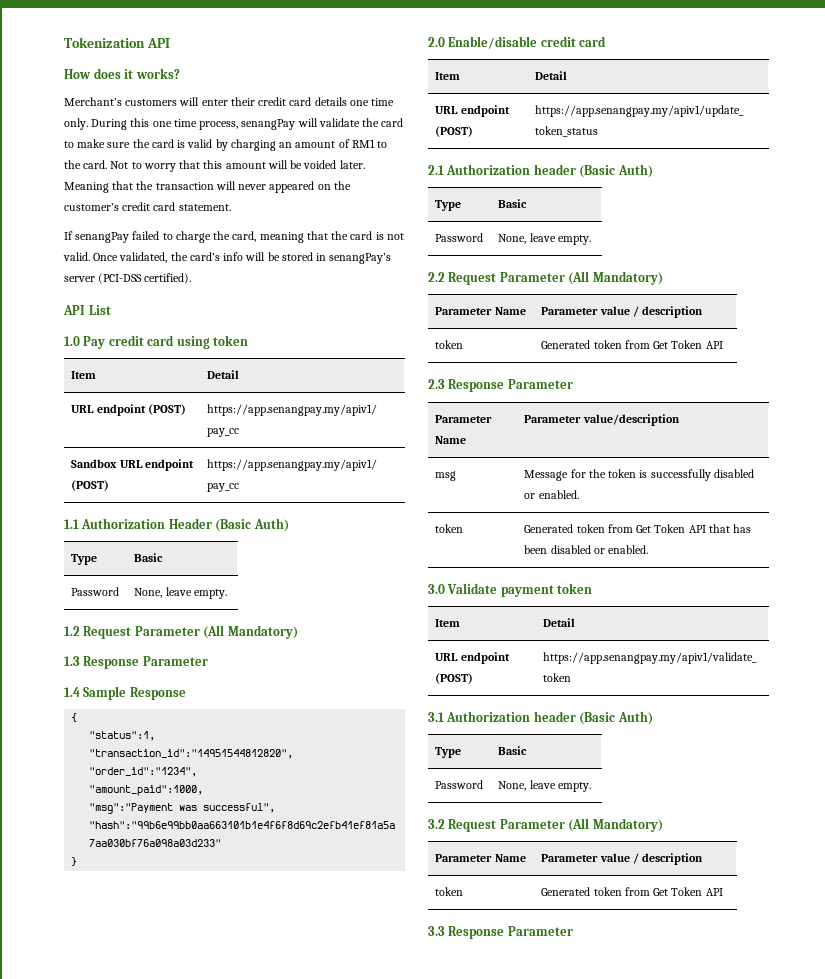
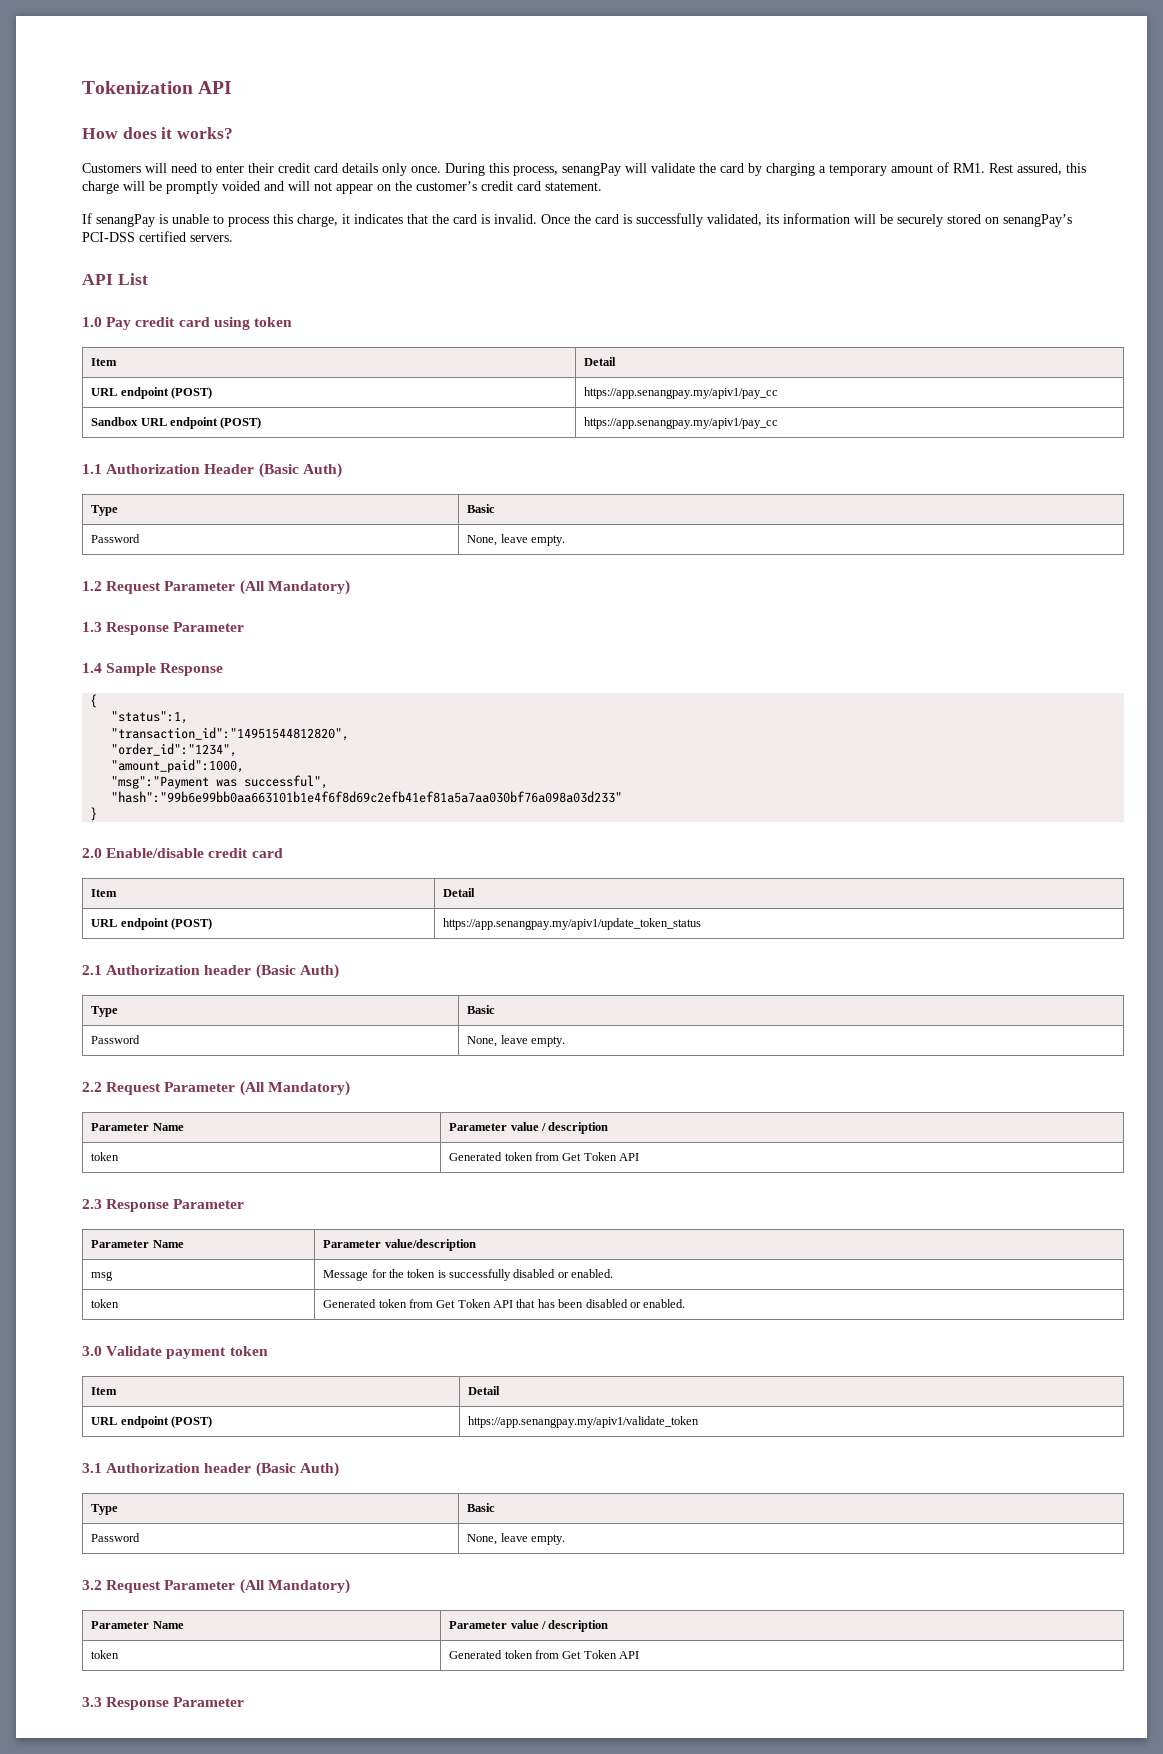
- Merchant’s customers will enter their credit card details one time only. During this one time process, senangPay will validate the card to make sure the card is valid by charging an amount of RM1 to the card. Not to worry that this amount will be voided later. Meaning that the transaction will never appeared on the customer’s credit card statement.
+ Customers will need to enter their credit card details only once. During this process, senangPay will validate the card by charging a temporary amount of RM1. Rest assured, this charge will be promptly voided and will not appear on the customer’s credit card statement.
- If senangPay failed to charge the card, meaning that the card is not valid. Once validated, the card’s info will be stored in senangPay’s server (PCI-DSS certified).
+ If senangPay is unable to process this charge, it indicates that the card is invalid. Once the card is successfully validated, its information will be securely stored on senangPay’s PCI-DSS certified servers.

